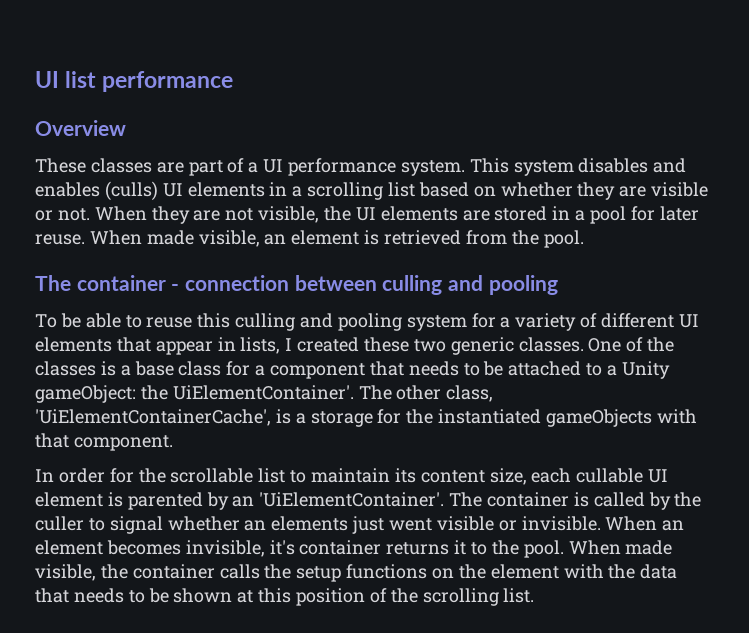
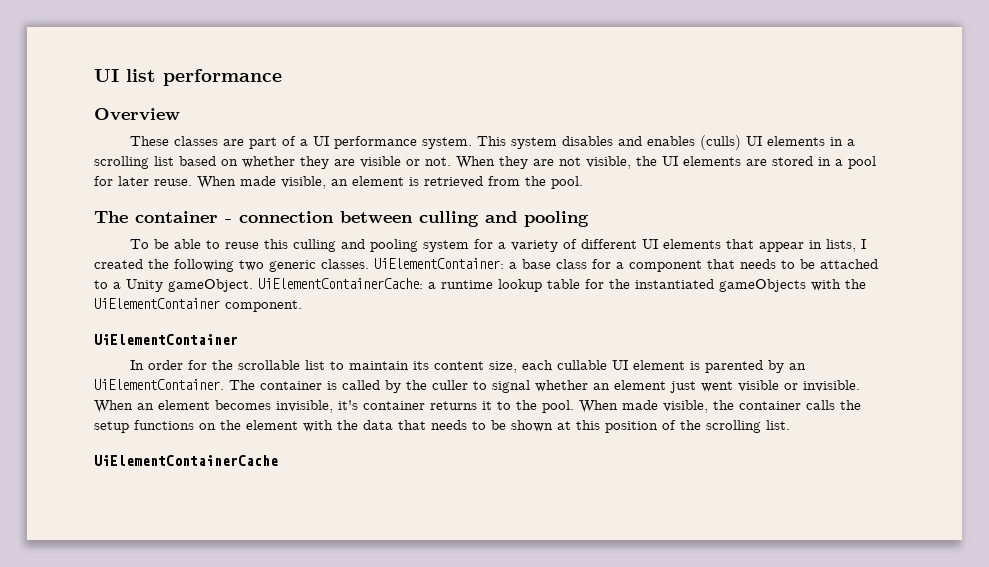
- To be able to reuse this culling and pooling system for a variety of different UI elements that appear in lists, I created these two generic classes.
+ To be able to reuse this culling and pooling system for a variety of different UI elements that appear in lists, I created the following two generic classes.
- One of the classes is a base class for a component that needs to be attached to a Unity gameObject: the UiElementContainer'. The other class, 'UiElementContainerCache', is a storage for the instantiated gameObjects with that component.
+ UiElementContainer: a base class for a component that needs to be attached to a Unity gameObject. UiElementContainerCache: a runtime lookup table for the instantiated gameObjects with the UiElementContainer component.
+ UiElementContainer
- In order for the scrollable list to maintain its content size, each cullable UI element is parented by an 'UiElementContainer'.
+ In order for the scrollable list to maintain its content size, each cullable UI element is parented by an UiElementContainer.
- The container is called by the culler to signal whether an elements just went visible or invisible.
+ The container is called by the culler to signal whether an element just went visible or invisible.
+ UiElementContainerCache

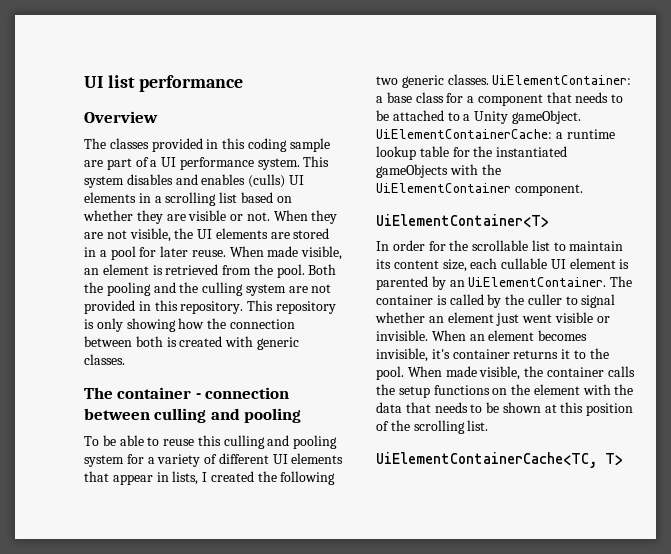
- These classes are part of a UI performance system.
+ The classes provided in this coding sample are part of a UI performance system.
+ Both the pooling and the culling system are not provided in this repository. This repository is only showing how the connection between both is created with generic classes.
  UiElementContainerCache: a runtime lookup table for the instantiated gameObjects with the UiElementContainer component.
- UiElementContainer
+ UiElementContainer<T>
- UiElementContainerCache
+ UiElementContainerCache<TC, T>

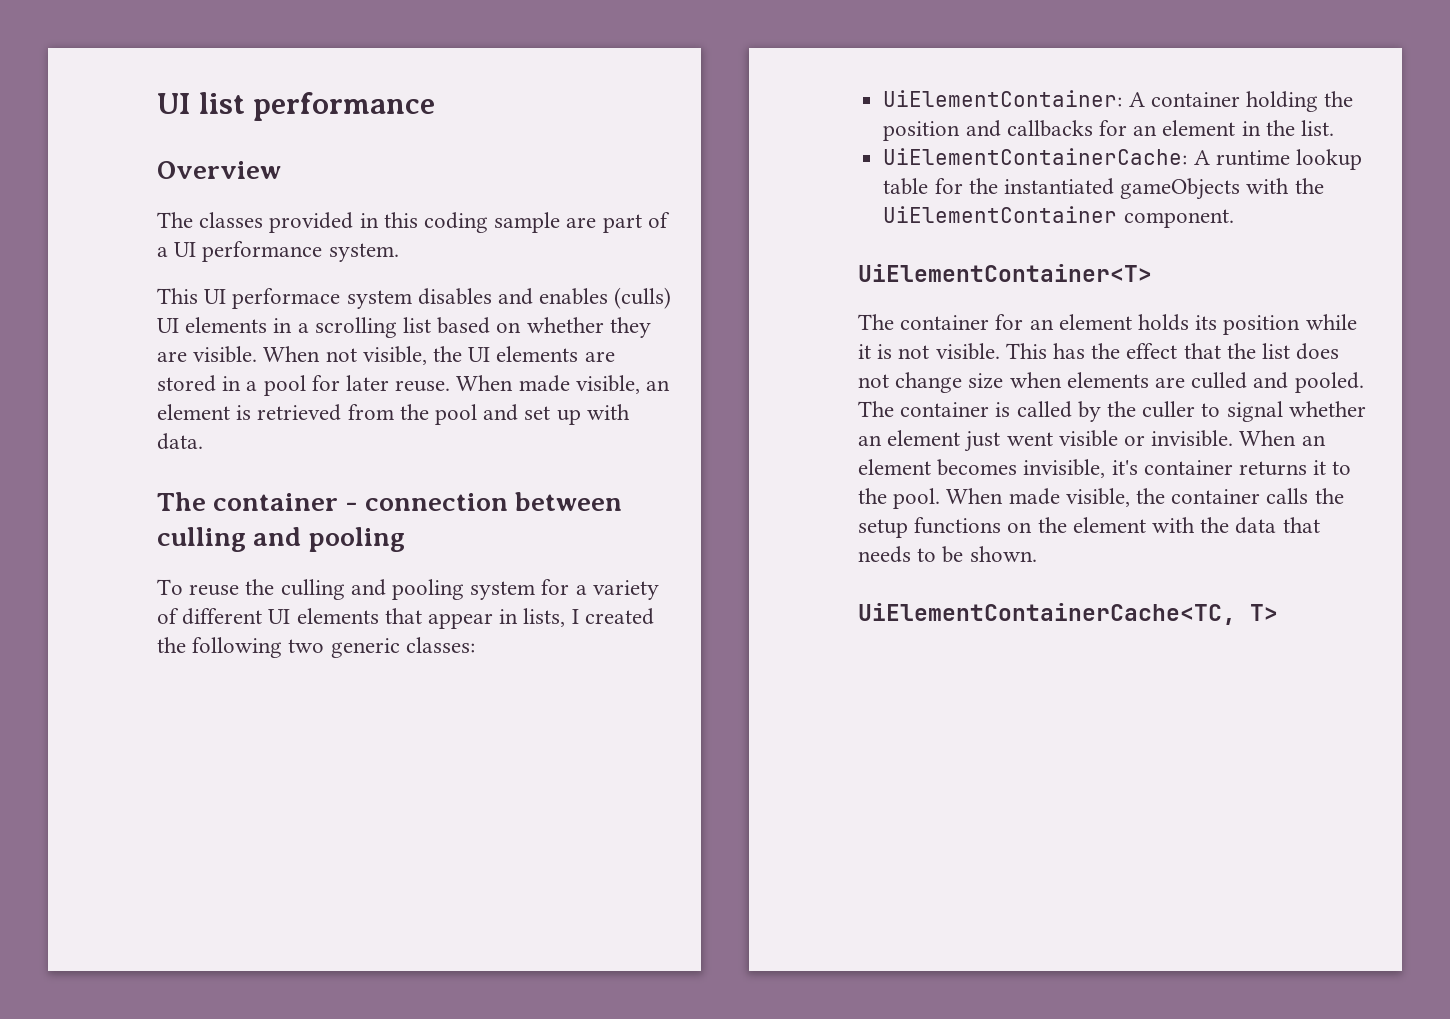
- The classes provided in this coding sample are part of a UI performance system. This system disables and enables (culls) UI elements in a scrolling list based on whether they are visible or not. When they are not visible, the UI elements are stored in a pool for later reuse.
+ The classes provided in this coding sample are part of a UI performance system.
+ This UI performace system disables and enables (culls) UI elements in a scrolling list based on whether they are visible. When not visible, the UI elements are stored in a pool for later reuse.
- When made visible, an element is retrieved from the pool. Both the pooling and the culling system are not provided in this repository. This repository is only showing how the connection between both is created with generic classes.
+ When made visible, an element is retrieved from the pool and set up with data.
- To be able to reuse this culling and pooling system for a variety of different UI elements that appear in lists, I created the following two generic classes. UiElementContainer: a base class for a component that needs to be attached to a Unity gameObject. UiElementContainerCache: a runtime lookup table for the instantiated gameObjects with the UiElementContainer component.
+ To reuse the culling and pooling system for a variety of different UI elements that appear in lists, I created the following two generic classes:
+ UiElementContainer: A container holding the position and callbacks for an element in the list.
+ UiElementContainerCache: A runtime lookup table for the instantiated gameObjects with the UiElementContainer component.
- In order for the scrollable list to maintain its content size, each cullable UI element is parented by an UiElementContainer.
+ The container for an element holds its position while it is not visible. This has the effect that the list does not change size when elements are culled and pooled.
- When made visible, the container calls the setup functions on the element with the data that needs to be shown at this position of the scrolling list.
+ When made visible, the container calls the setup functions on the element with the data that needs to be shown.

